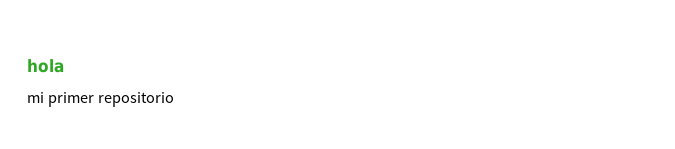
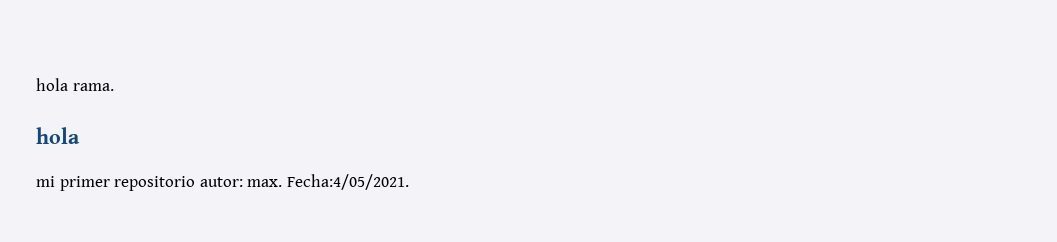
+ hola rama.
- mi primer repositorio
+ mi primer repositorio autor: max. Fecha:4/05/2021.

